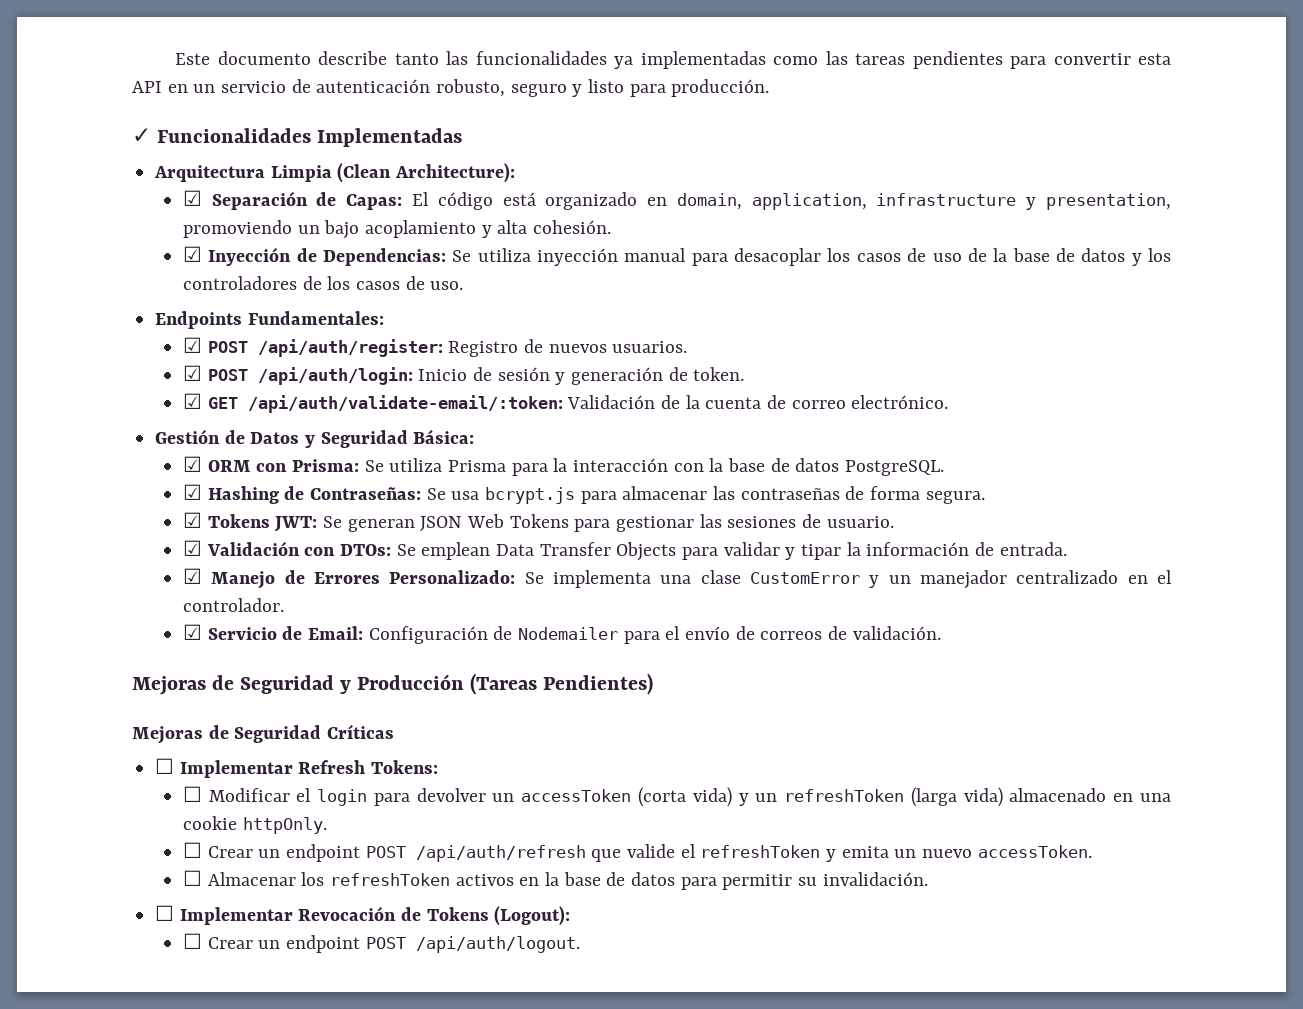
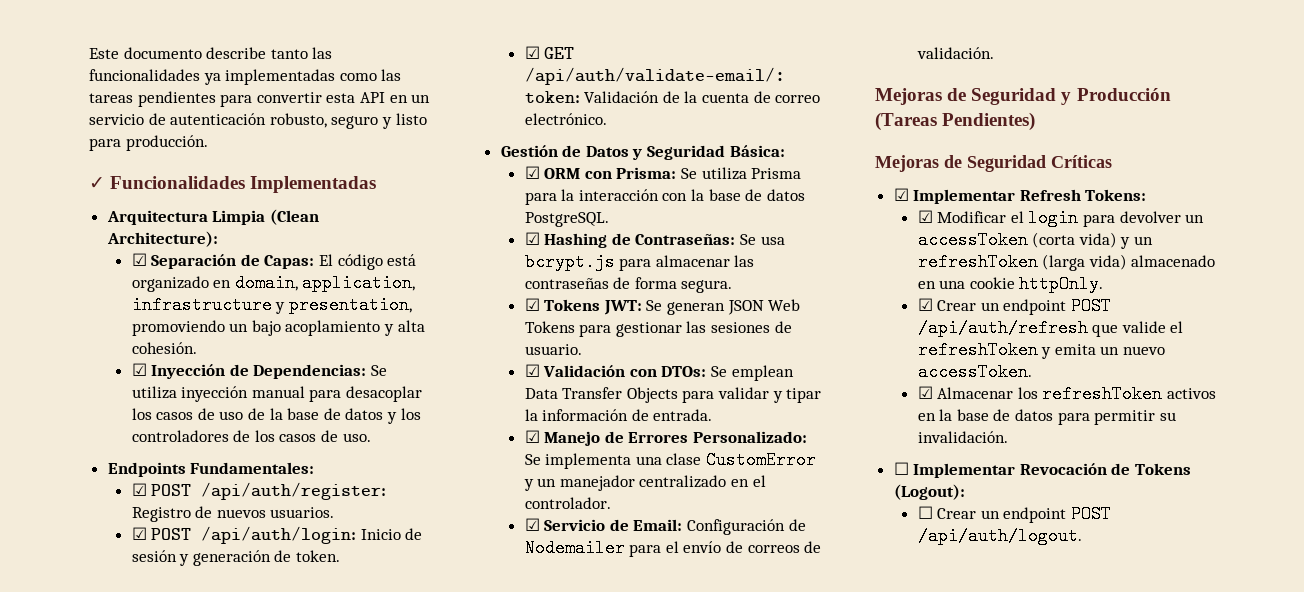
- ☐ Implementar Refresh Tokens:
+ ☑ Implementar Refresh Tokens:
- ☐ Modificar el login para devolver un accessToken (corta vida) y un refreshToken (larga vida) almacenado en una cookie httpOnly.
+ ☑ Modificar el login para devolver un accessToken (corta vida) y un refreshToken (larga vida) almacenado en una cookie httpOnly.
- ☐ Crear un endpoint POST /api/auth/refresh que valide el refreshToken y emita un nuevo accessToken.
+ ☑ Crear un endpoint POST /api/auth/refresh que valide el refreshToken y emita un nuevo accessToken.
- ☐ Almacenar los refreshToken activos en la base de datos para permitir su invalidación.
+ ☑ Almacenar los refreshToken activos en la base de datos para permitir su invalidación.

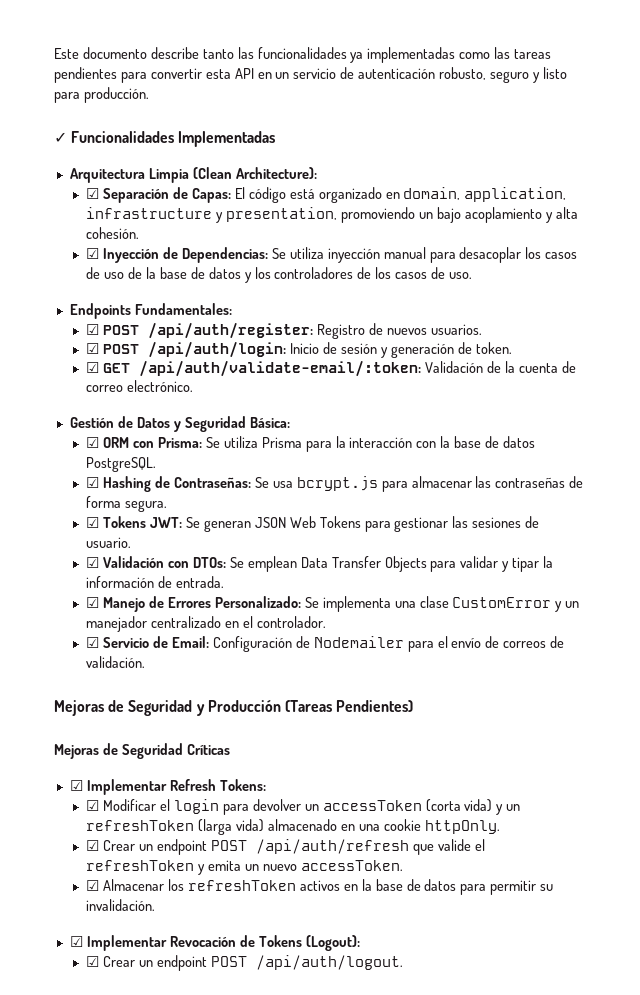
- ☐ Implementar Revocación de Tokens (Logout):
+ ☑ Implementar Revocación de Tokens (Logout):
- ☐ Crear un endpoint POST /api/auth/logout.
+ ☑ Crear un endpoint POST /api/auth/logout.

